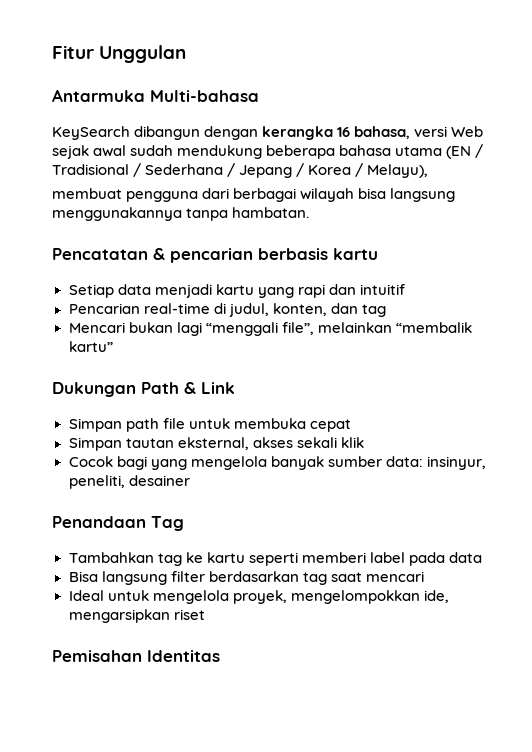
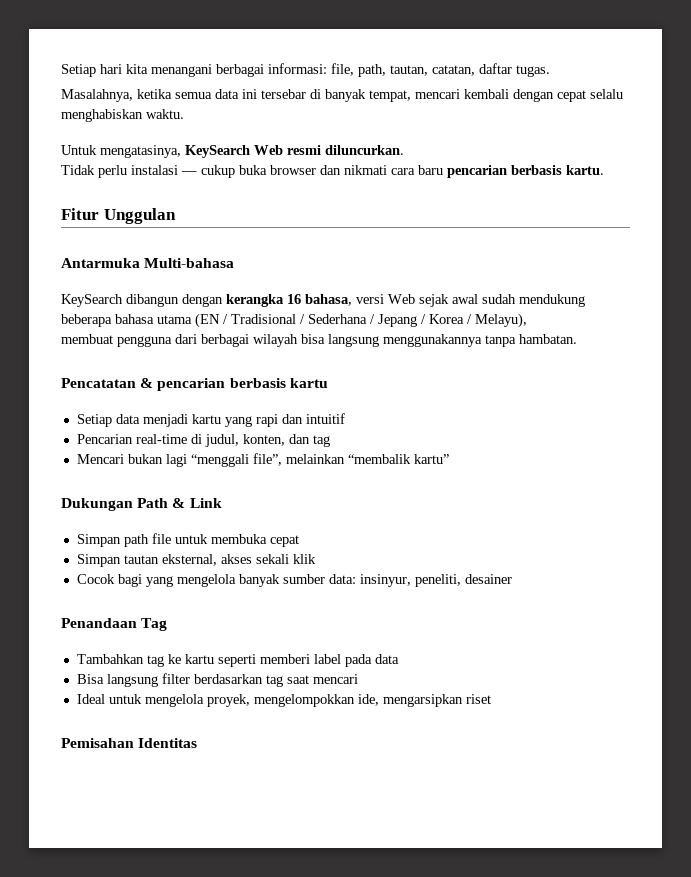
+ Setiap hari kita menangani berbagai informasi: file, path, tautan, catatan, daftar tugas.
+ Masalahnya, ketika semua data ini tersebar di banyak tempat, mencari kembali dengan cepat selalu menghabiskan waktu.
+ Untuk mengatasinya, KeySearch Web resmi diluncurkan.
+ Tidak perlu instalasi — cukup buka browser dan nikmati cara baru pencarian berbasis kartu.

